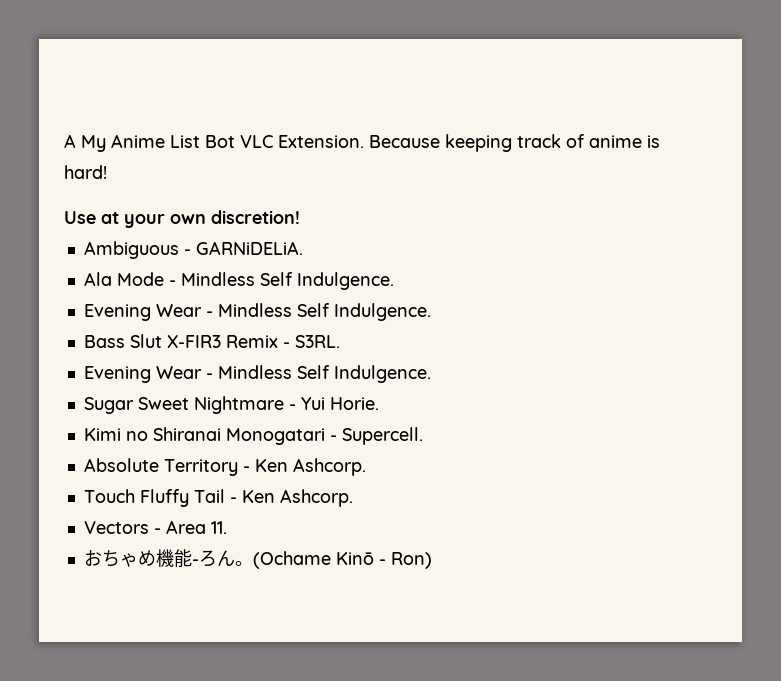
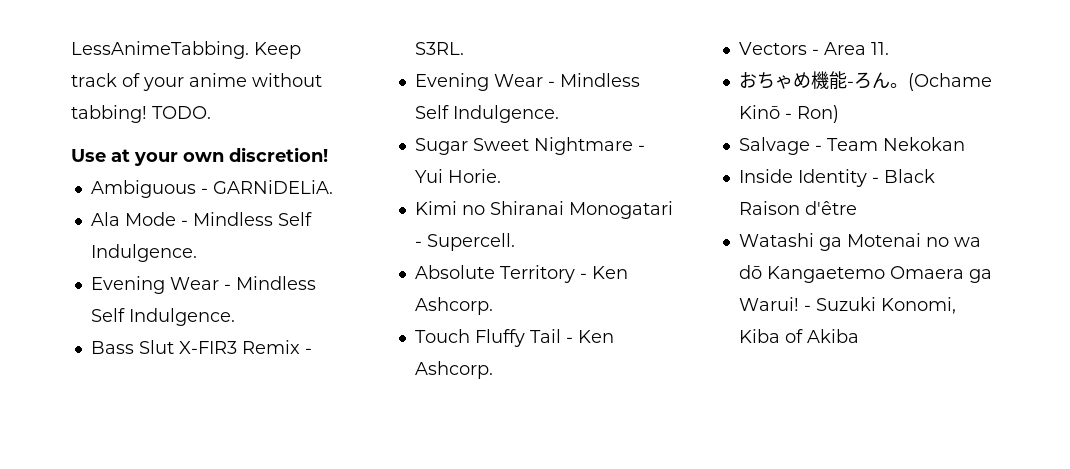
- A My Anime List Bot VLC Extension. Because keeping track of anime is hard!
+ LessAnimeTabbing. Keep track of your anime without tabbing! TODO.
+ Salvage - Team Nekokan
+ Inside Identity - Black Raison d'être
+ Watashi ga Motenai no wa dō Kangaetemo Omaera ga Warui! - Suzuki Konomi, Kiba of Akiba

